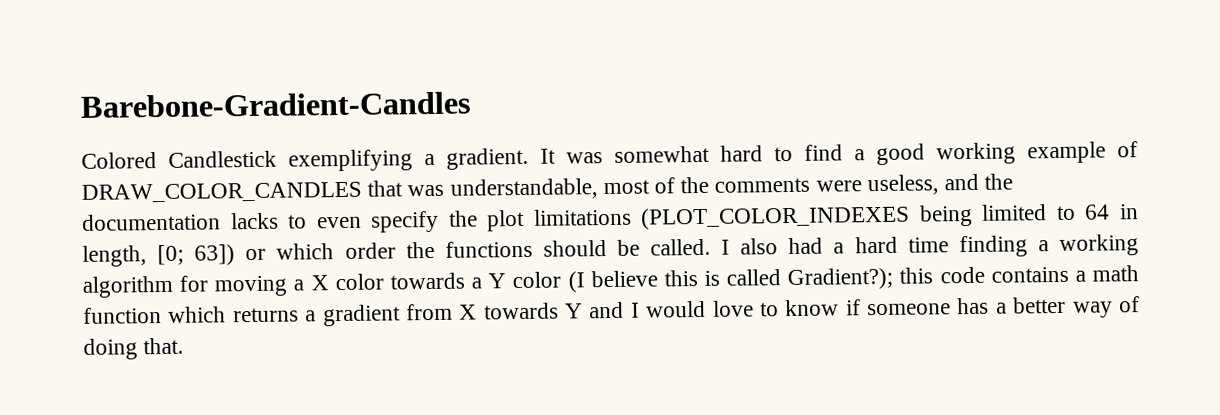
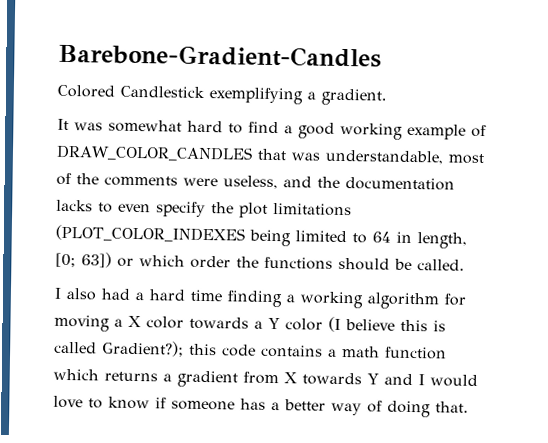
- Colored Candlestick exemplifying a gradient. It was somewhat hard to find a good working example of DRAW_COLOR_CANDLES that was understandable, most of the comments were useless, and the documentation lacks to even specify the plot limitations (PLOT_COLOR_INDEXES being limited to 64 in length, [0;
+ Colored Candlestick exemplifying a gradient.
+ It was somewhat hard to find a good working example of DRAW_COLOR_CANDLES that was understandable, most of the comments were useless, and the documentation lacks to even specify the plot limitations (PLOT_COLOR_INDEXES being limited to 64 in length, [0;
- 63]) or which order the functions should be called. I also had a hard time finding a working algorithm for moving a X color towards a Y color (I believe this is called Gradient?);
+ 63]) or which order the functions should be called.
+ I also had a hard time finding a working algorithm for moving a X color towards a Y color (I believe this is called Gradient?);

